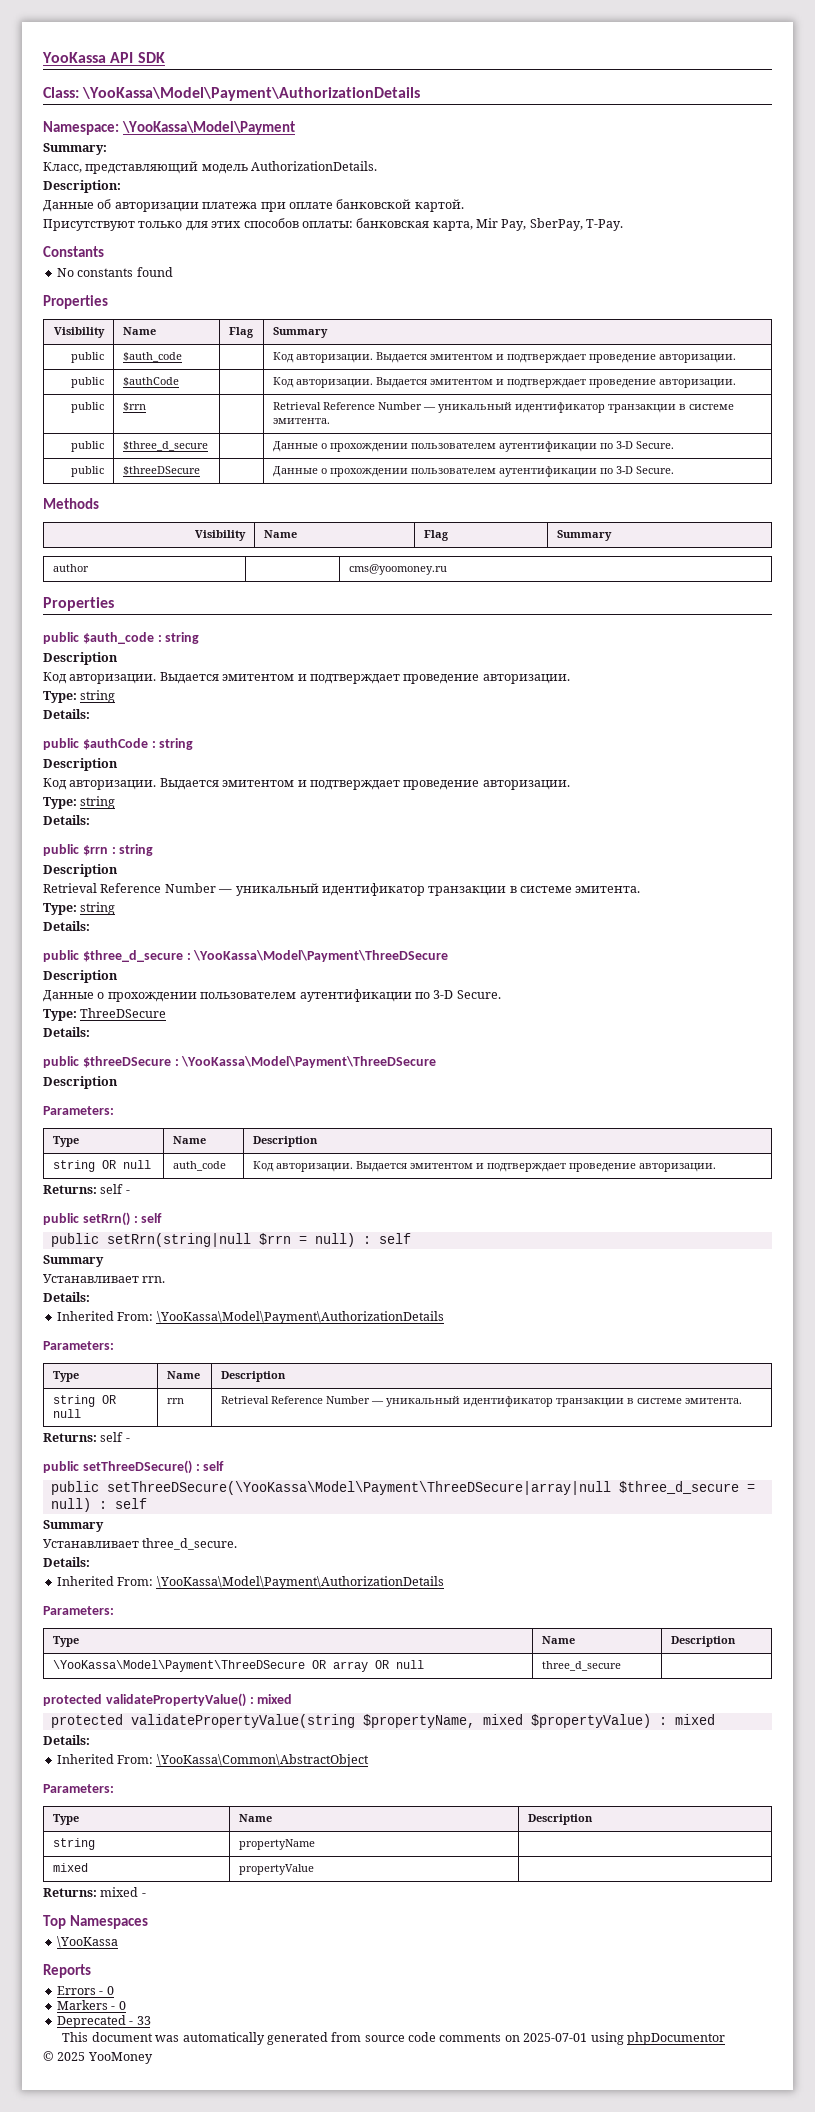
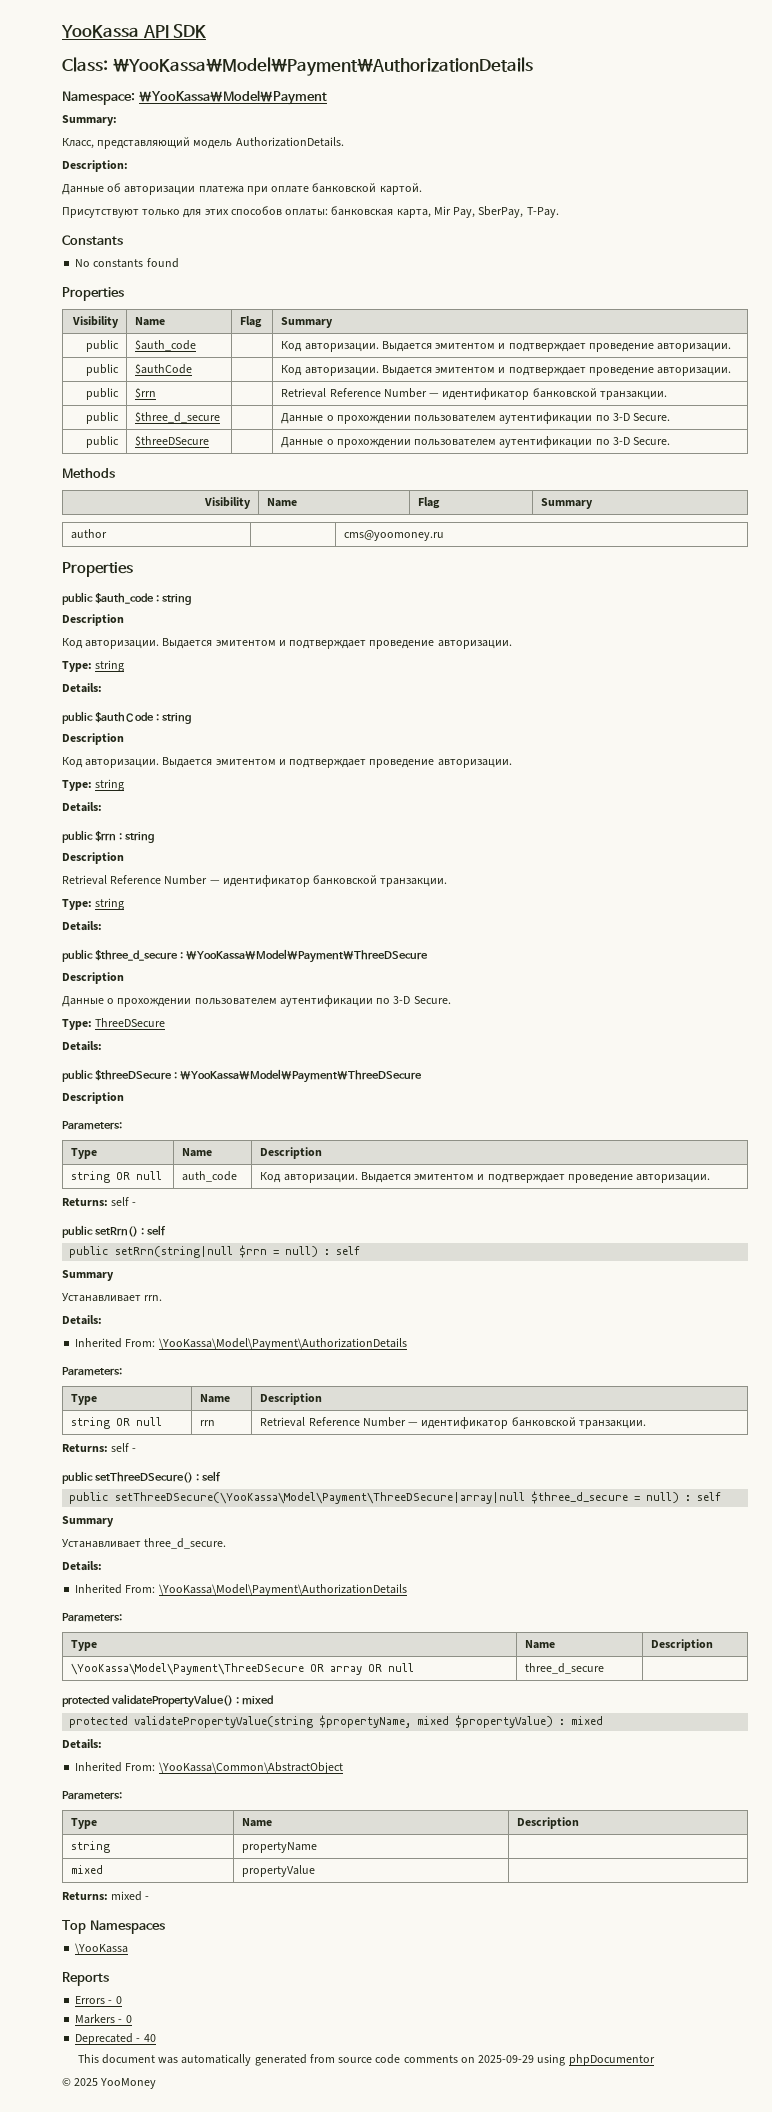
- public | $rrn | | Retrieval Reference Number — уникальный идентификатор транзакции в системе эмитента.
+ public | $rrn | | Retrieval Reference Number — идентификатор банковской транзакции.
  public $rrn : string
  Description
- Retrieval Reference Number — уникальный идентификатор транзакции в системе эмитента.
+ Retrieval Reference Number — идентификатор банковской транзакции.
- string OR null | rrn | Retrieval Reference Number — уникальный идентификатор транзакции в системе эмитента.
+ string OR null | rrn | Retrieval Reference Number — идентификатор банковской транзакции.
- Deprecated - 33
+ Deprecated - 40
- This document was automatically generated from source code comments on 2025-07-01 using phpDocumentor
+ This document was automatically generated from source code comments on 2025-09-29 using phpDocumentor

